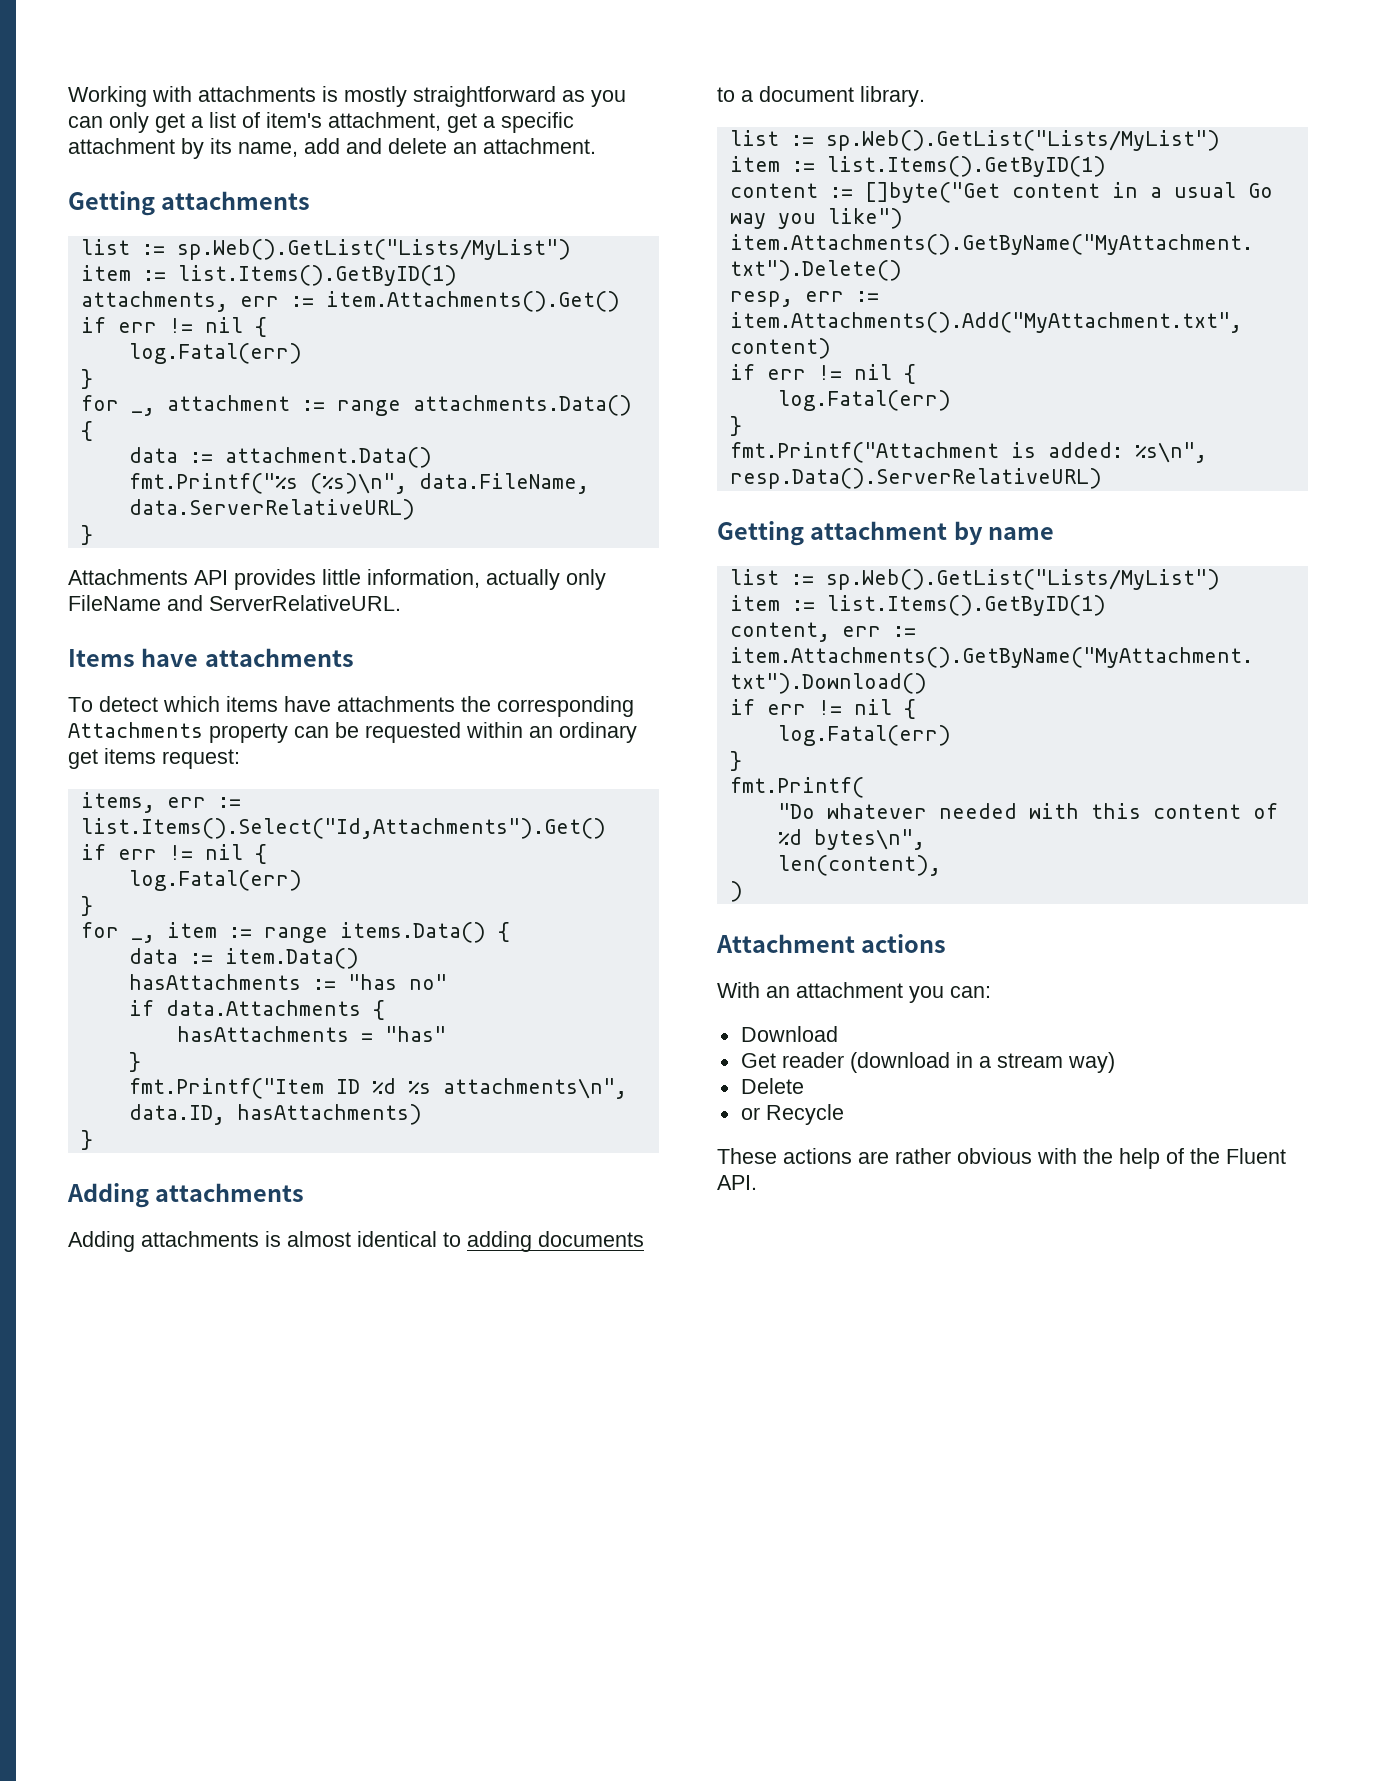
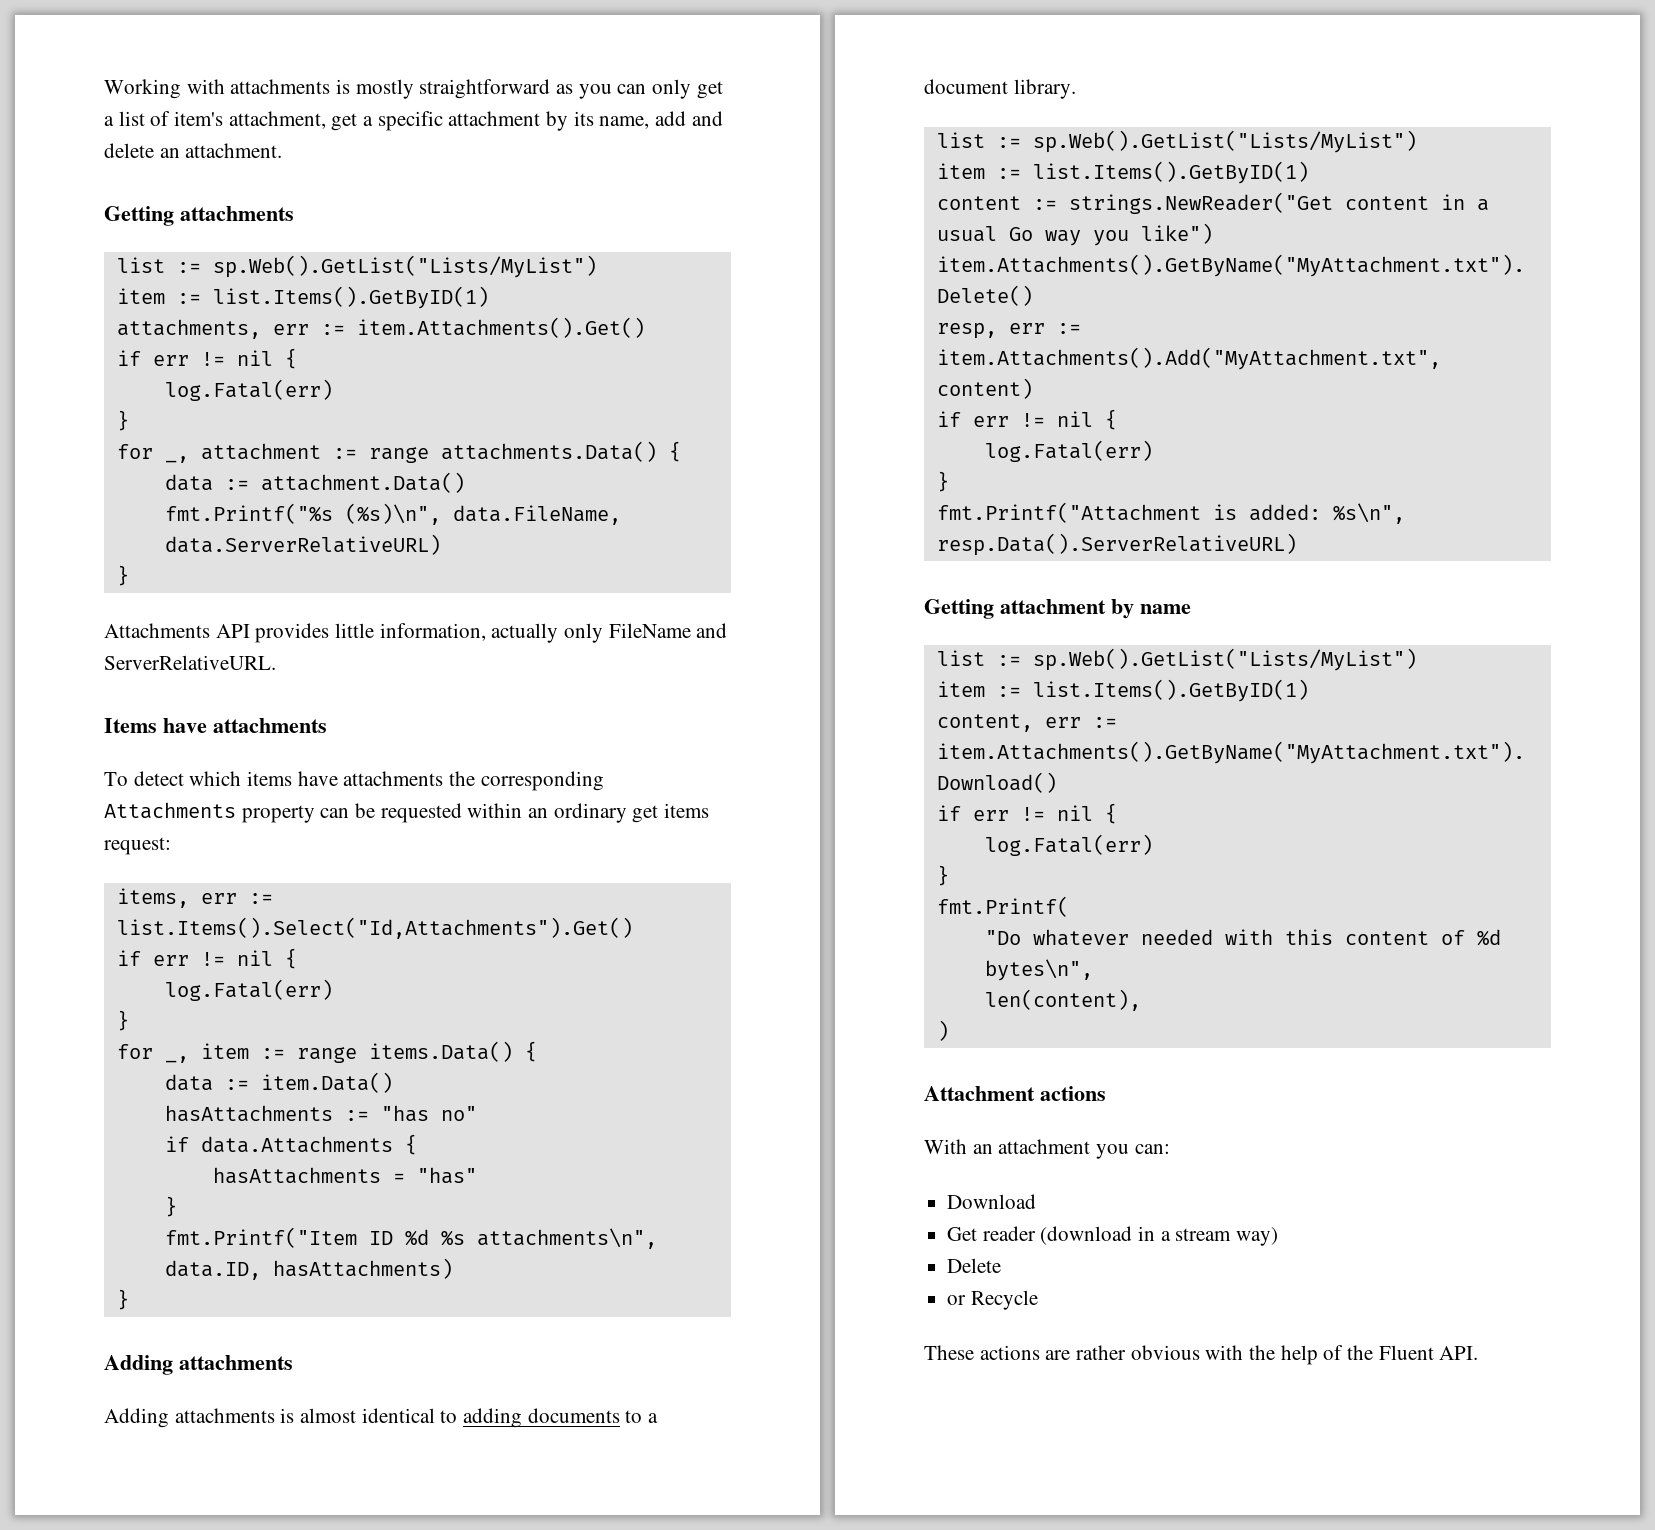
- content := []byte("Get content in a usual Go way you like")
+ content := strings.NewReader("Get content in a usual Go way you like")

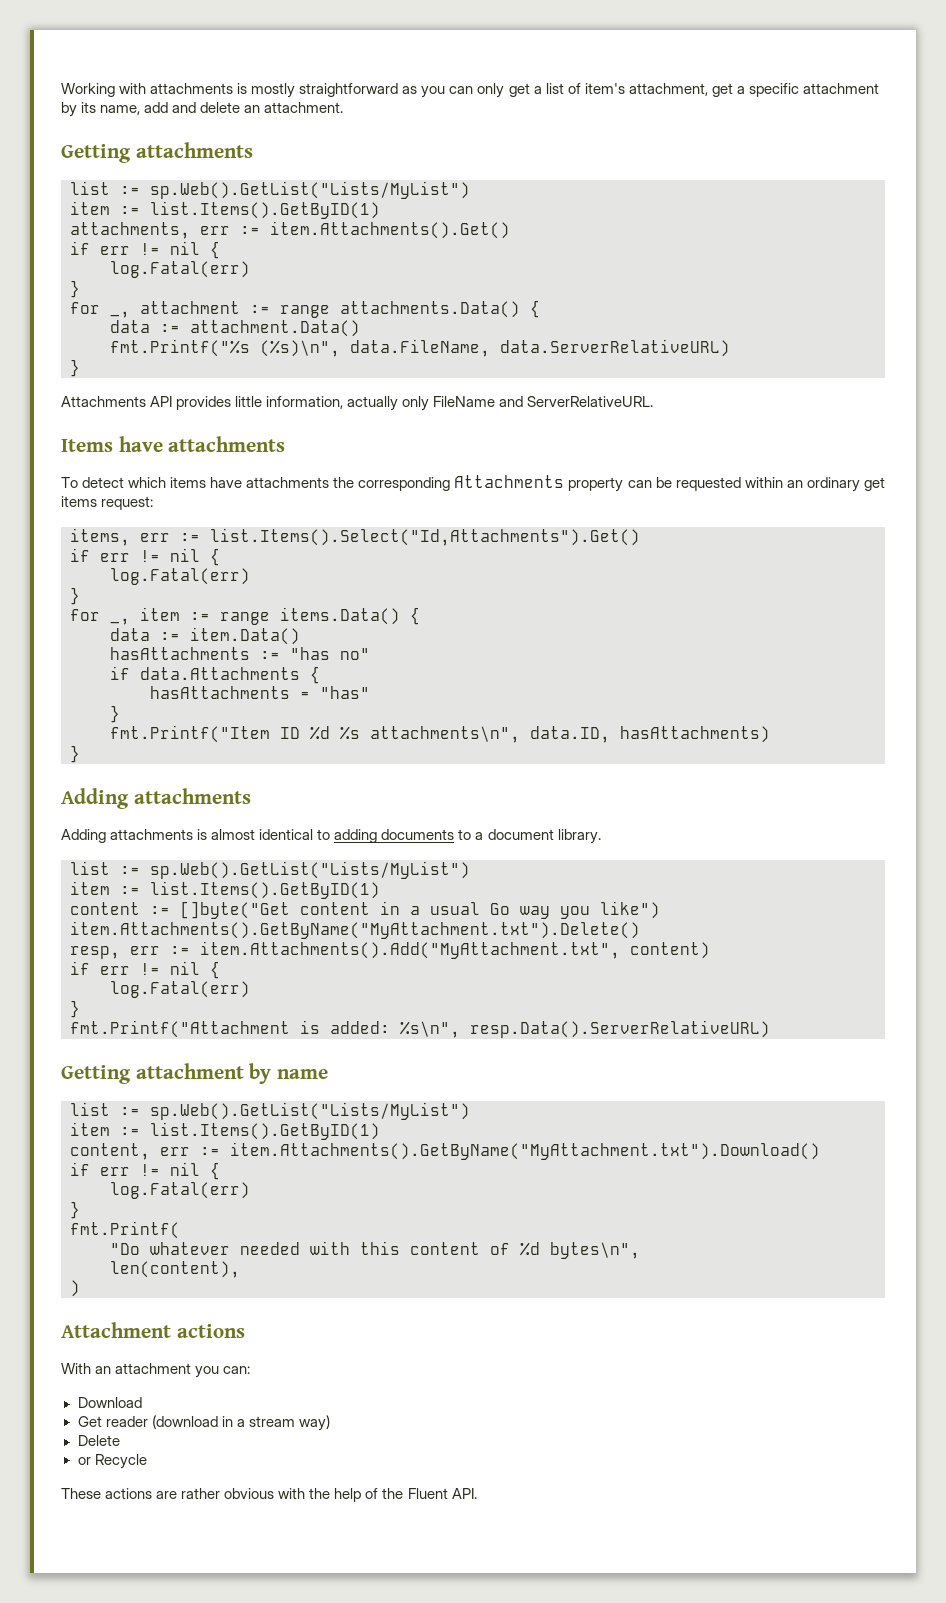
- content := strings.NewReader("Get content in a usual Go way you like")
+ content := []byte("Get content in a usual Go way you like")

